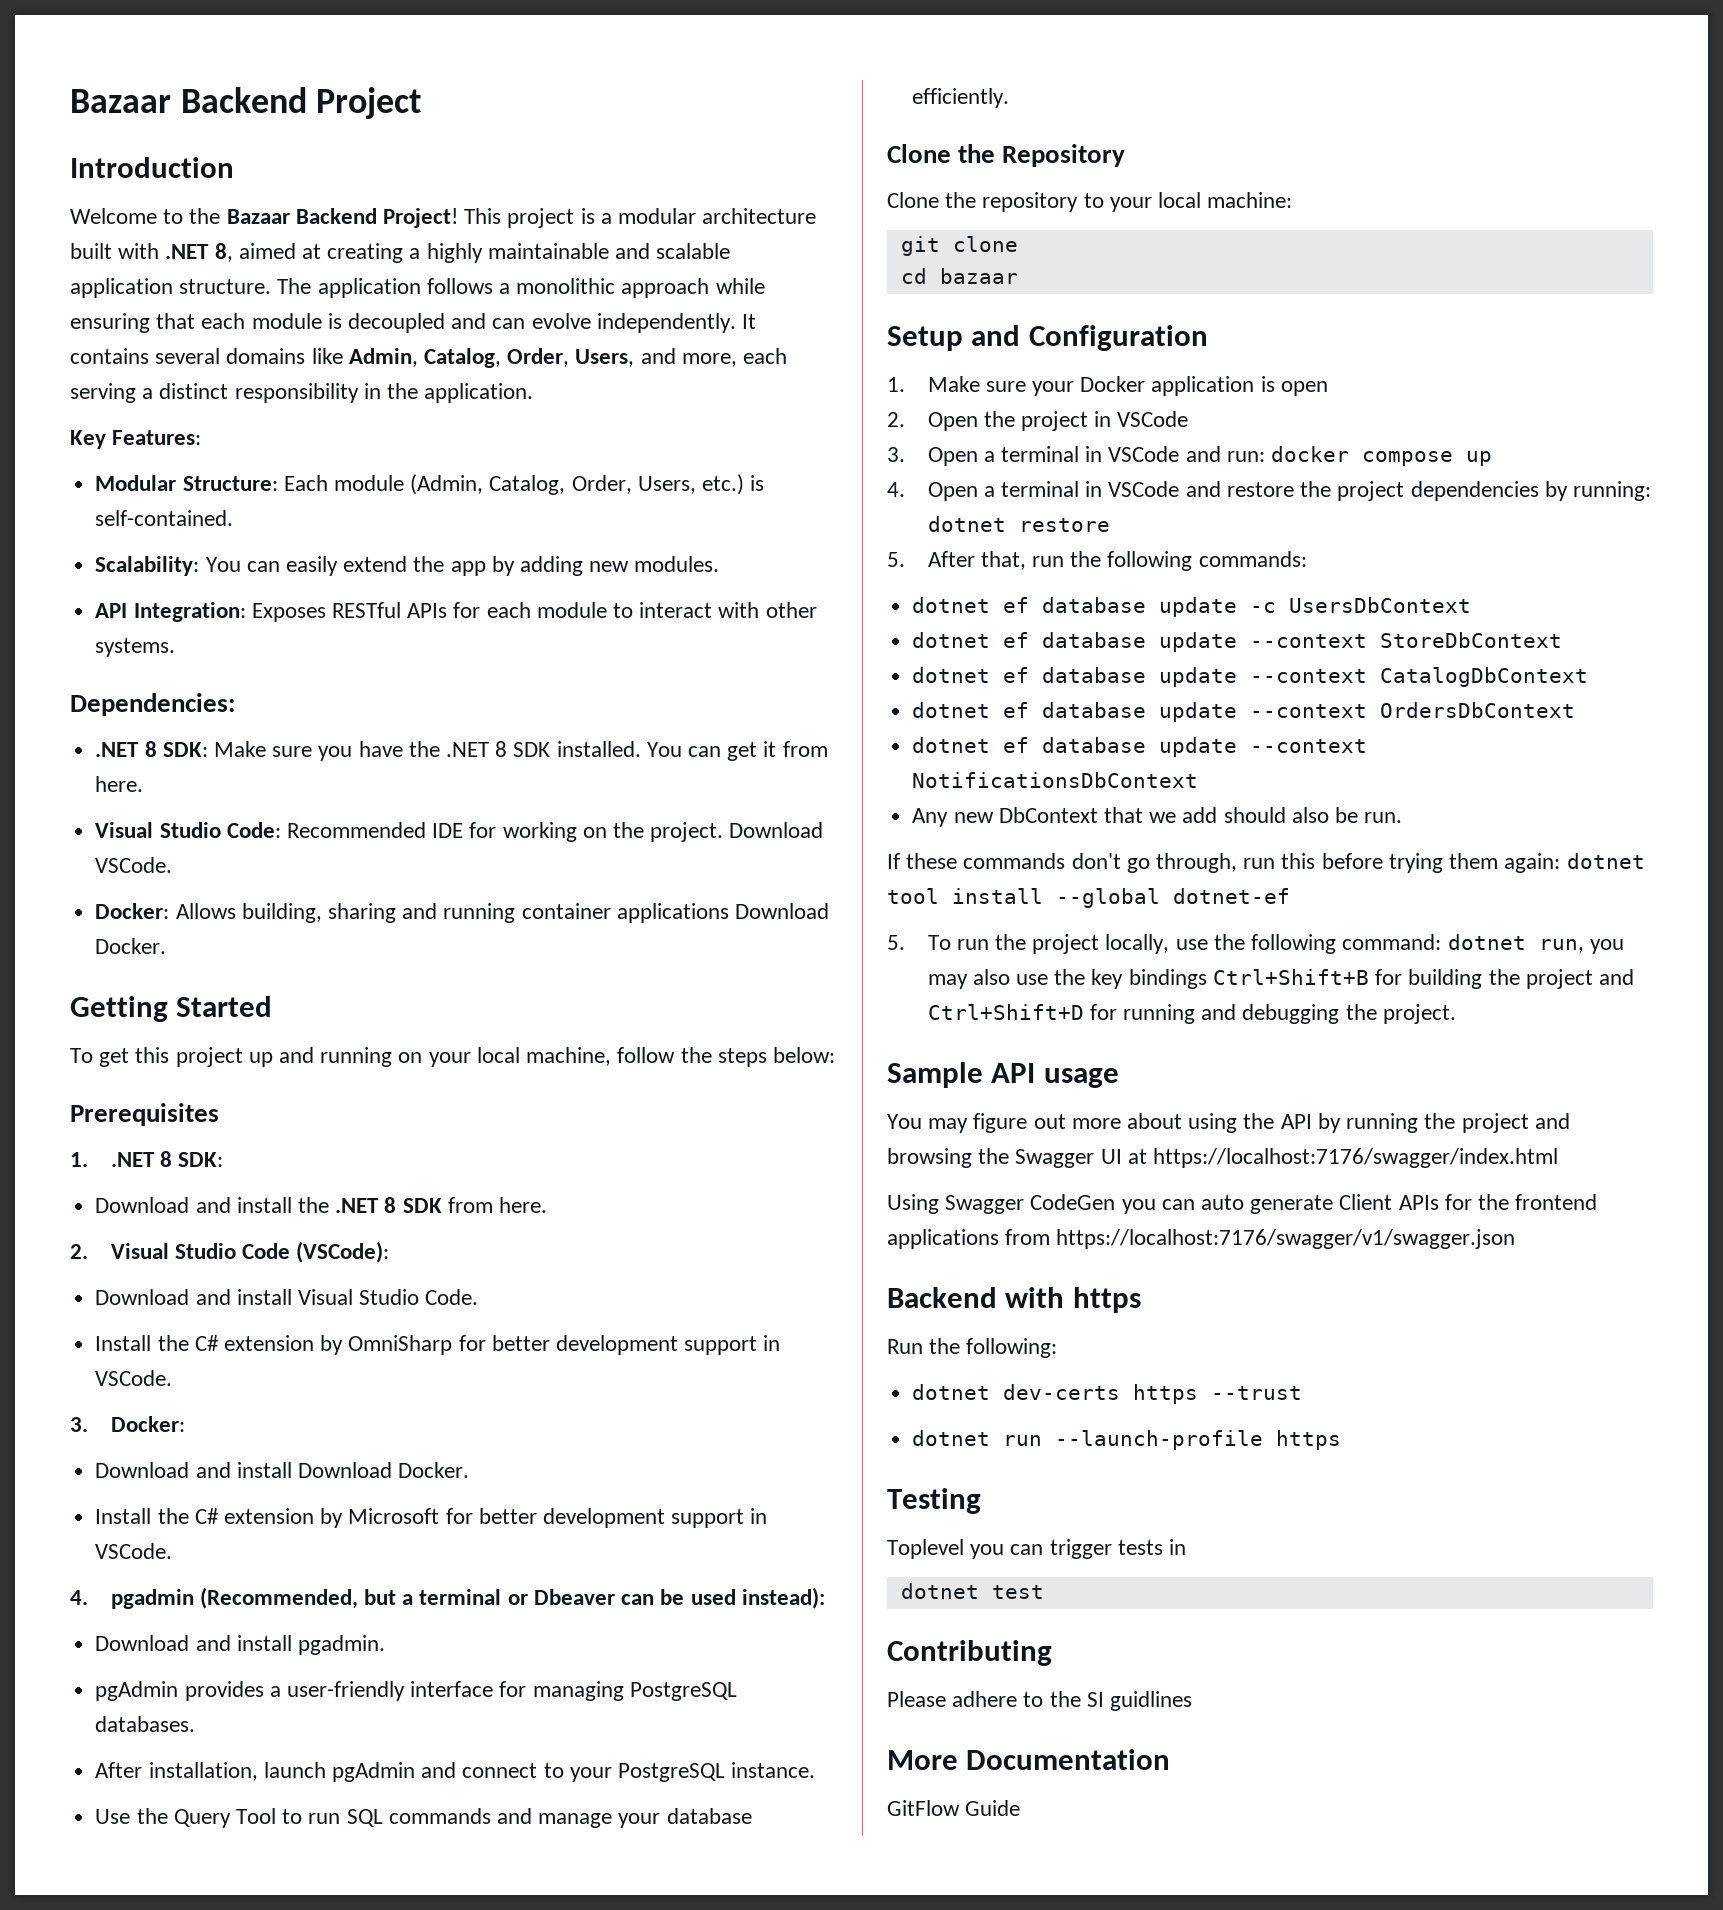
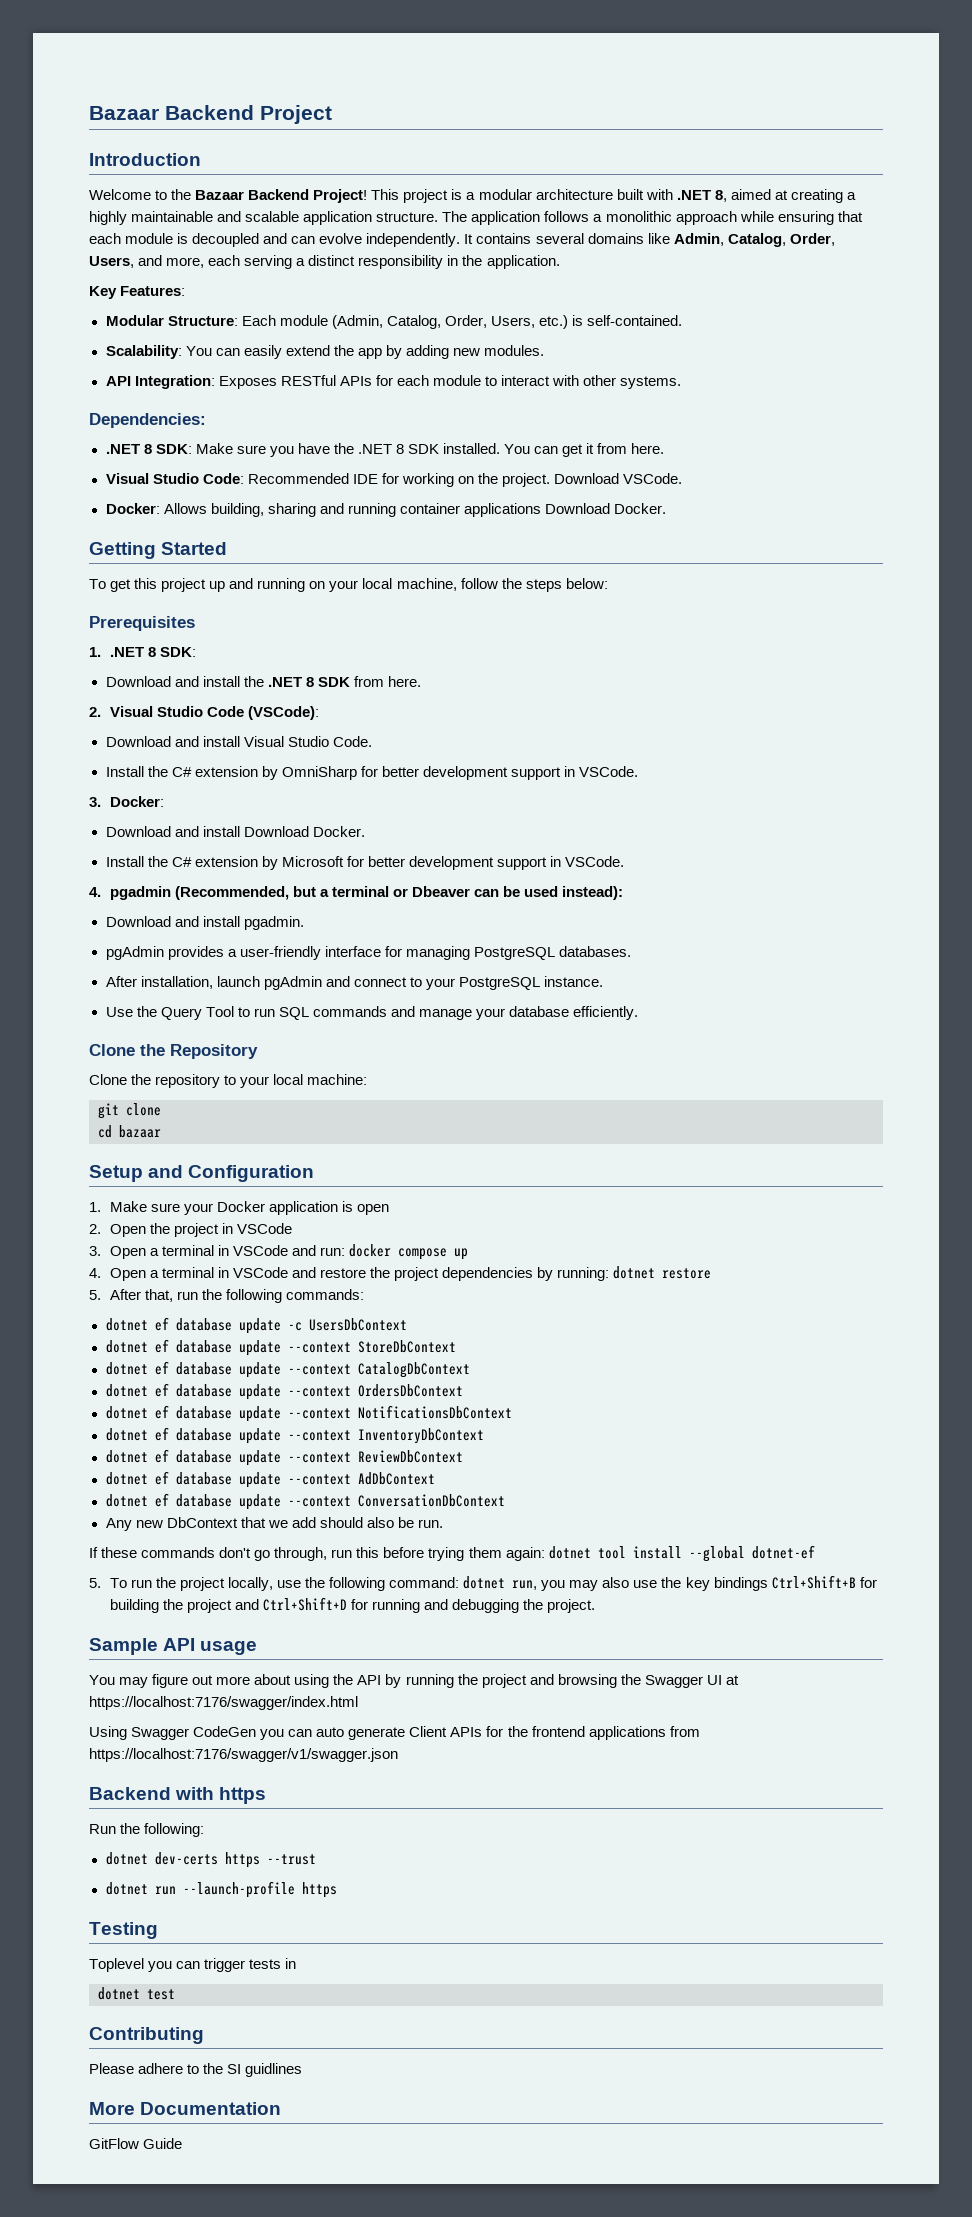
+ dotnet ef database update --context InventoryDbContext
+ dotnet ef database update --context ReviewDbContext
+ dotnet ef database update --context AdDbContext
+ dotnet ef database update --context ConversationDbContext

